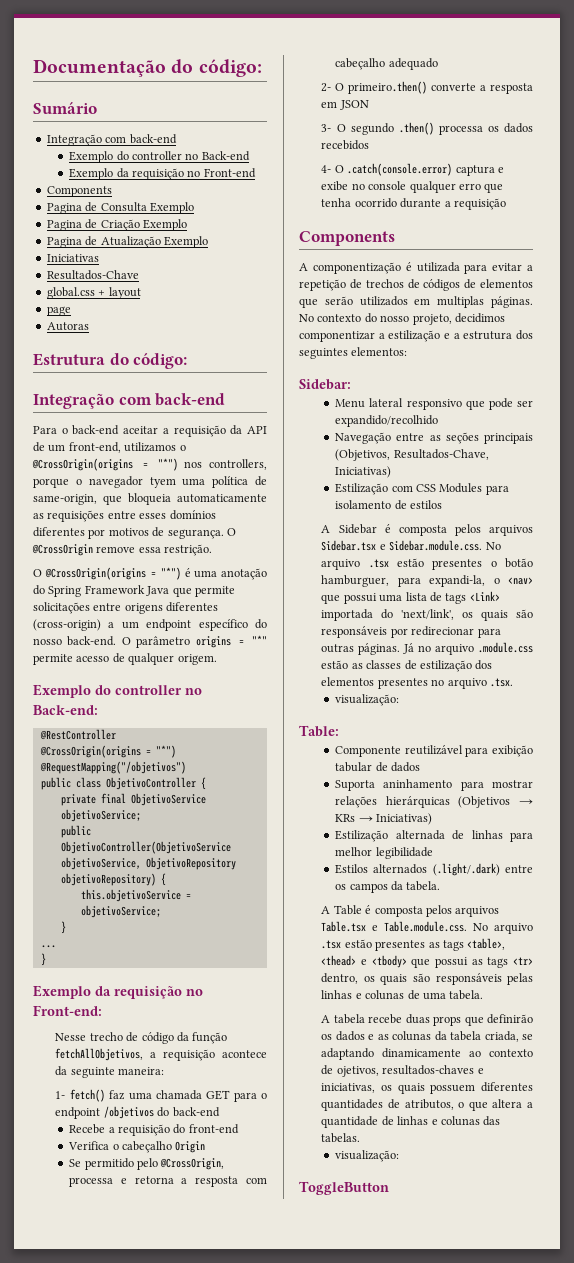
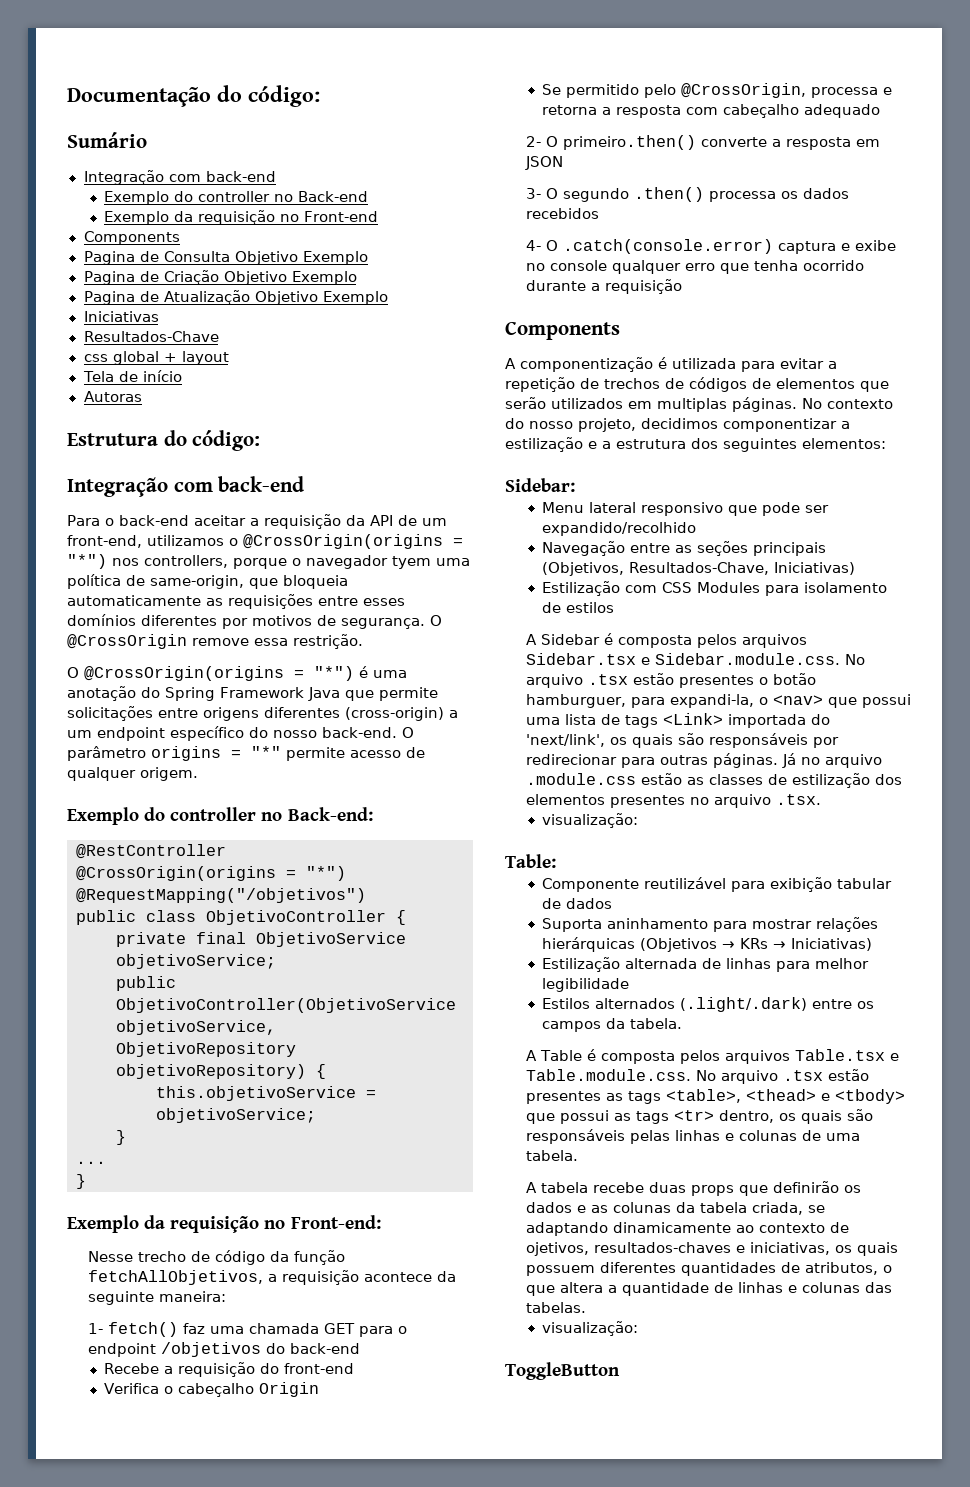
- Pagina de Consulta Exemplo
+ Pagina de Consulta Objetivo Exemplo
- Pagina de Criação Exemplo
+ Pagina de Criação Objetivo Exemplo
- Pagina de Atualização Exemplo
+ Pagina de Atualização Objetivo Exemplo
- global.css + layout
+ css global + layout
- page
+ Tela de início

